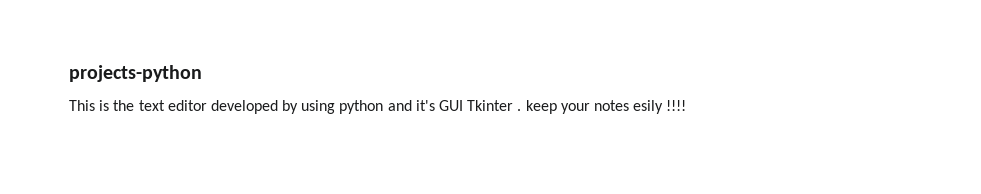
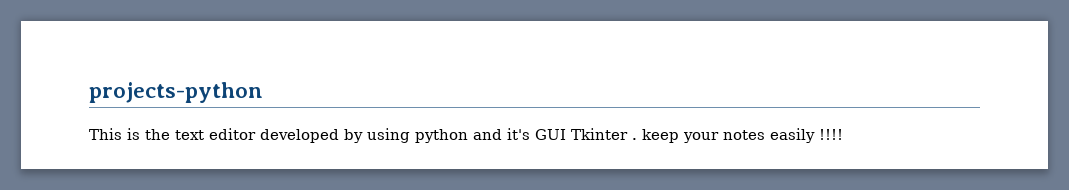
- This is the text editor developed by using python and it's GUI Tkinter . keep your notes esily !!!!
+ This is the text editor developed by using python and it's GUI Tkinter . keep your notes easily !!!!

